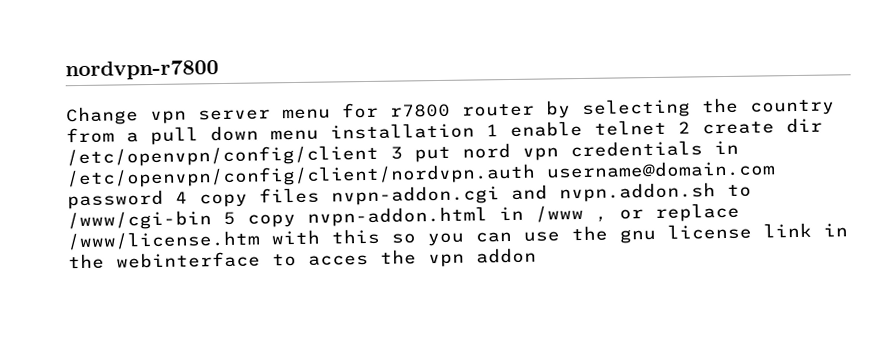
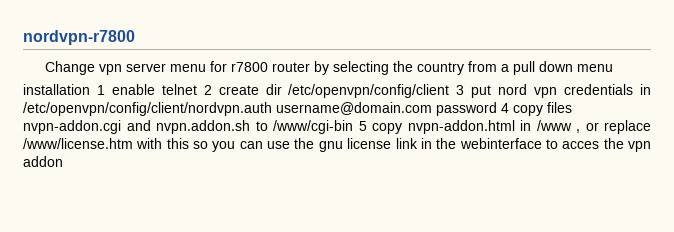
- Change vpn server menu for r7800 router by selecting the country from a pull down menu installation 1 enable telnet 2 create dir /etc/openvpn/config/client 3 put nord vpn credentials in /etc/openvpn/config/client/nordvpn.auth username@domain.com password 4 copy files nvpn-addon.cgi and nvpn.addon.sh to /www/cgi-bin 5 copy nvpn-addon.html in /www , or replace /www/license.htm with this so you can use the gnu license link in the webinterface to acces the vpn addon
+ Change vpn server menu for r7800 router by selecting the country from a pull down menu
+ installation 1 enable telnet 2 create dir /etc/openvpn/config/client 3 put nord vpn credentials in /etc/openvpn/config/client/nordvpn.auth username@domain.com password 4 copy files nvpn-addon.cgi and nvpn.addon.sh to /www/cgi-bin 5 copy nvpn-addon.html in /www , or replace /www/license.htm with this so you can use the gnu license link in the webinterface to acces the vpn addon

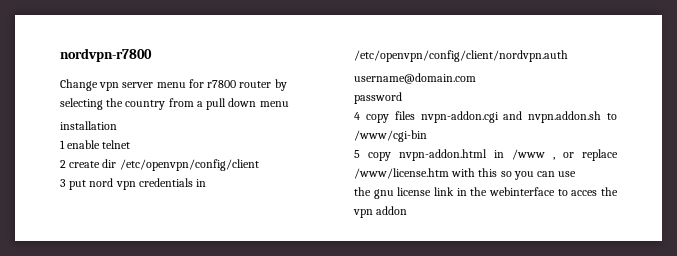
- installation 1 enable telnet 2 create dir /etc/openvpn/config/client 3 put nord vpn credentials in /etc/openvpn/config/client/nordvpn.auth username@domain.com password 4 copy files nvpn-addon.cgi and nvpn.addon.sh to /www/cgi-bin 5 copy nvpn-addon.html in /www , or replace /www/license.htm with this so you can use the gnu license link in the webinterface to acces the vpn addon
+ installation
+ 1 enable telnet
+ 2 create dir /etc/openvpn/config/client
+ 3 put nord vpn credentials in /etc/openvpn/config/client/nordvpn.auth
+ username@domain.com
+ password
+ 4 copy files nvpn-addon.cgi and nvpn.addon.sh to /www/cgi-bin
+ 5 copy nvpn-addon.html in /www , or replace /www/license.htm with this so you can use
+ the gnu license link in the webinterface to acces the vpn addon

